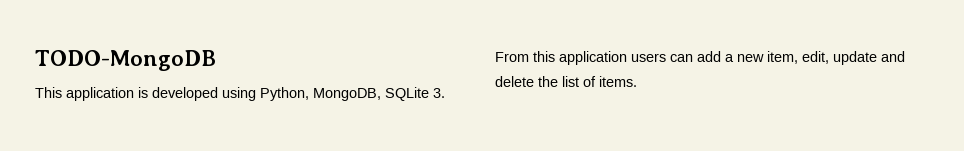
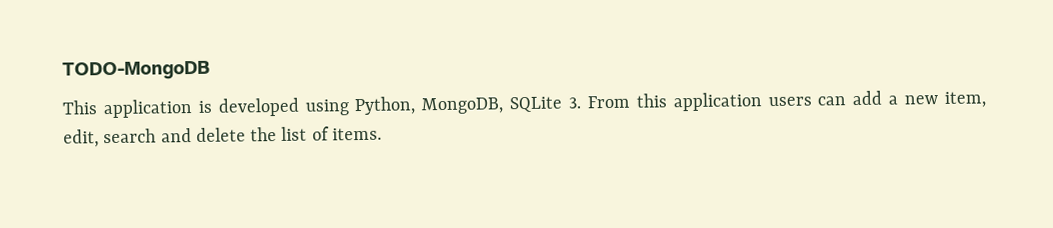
- This application is developed using Python, MongoDB, SQLite 3. From this application users can add a new item, edit, update and delete the list of items.
+ This application is developed using Python, MongoDB, SQLite 3. From this application users can add a new item, edit, search and delete the list of items.

